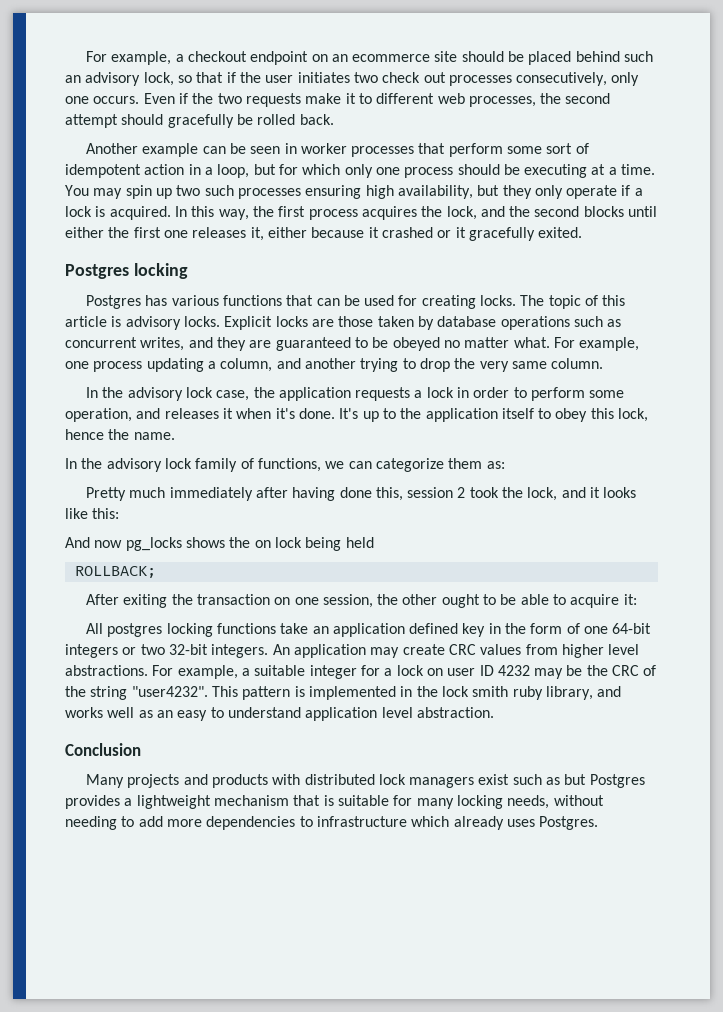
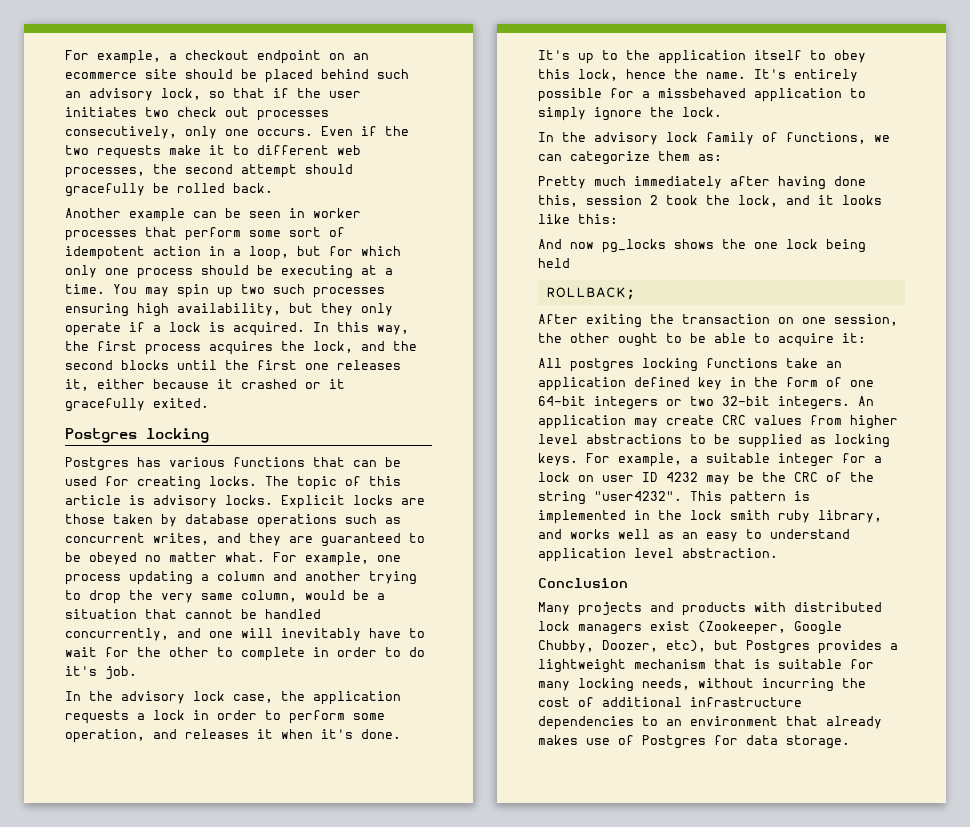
- In this way, the first process acquires the lock, and the second blocks until either the first one releases it, either because it crashed or it gracefully exited.
+ In this way, the first process acquires the lock, and the second blocks until the first one releases it, either because it crashed or it gracefully exited.
- For example, one process updating a column, and another trying to drop the very same column.
+ For example, one process updating a column and another trying to drop the very same column, would be a situation that cannot be handled concurrently, and one will inevitably have to wait for the other to complete in order to do it's job.
+ It's entirely possible for a missbehaved application to simply ignore the lock.
- And now pg_locks shows the on lock being held
+ And now pg_locks shows the one lock being held
- An application may create CRC values from higher level abstractions.
+ An application may create CRC values from higher level abstractions to be supplied as locking keys.
- Many projects and products with distributed lock managers exist such as but Postgres provides a lightweight mechanism that is suitable for many locking needs, without needing to add more dependencies to infrastructure which already uses Postgres.
+ Many projects and products with distributed lock managers exist (Zookeeper, Google Chubby, Doozer, etc), but Postgres provides a lightweight mechanism that is suitable for many locking needs, without incurring the cost of additional infrastructure dependencies to an environment that already makes use of Postgres for data storage.

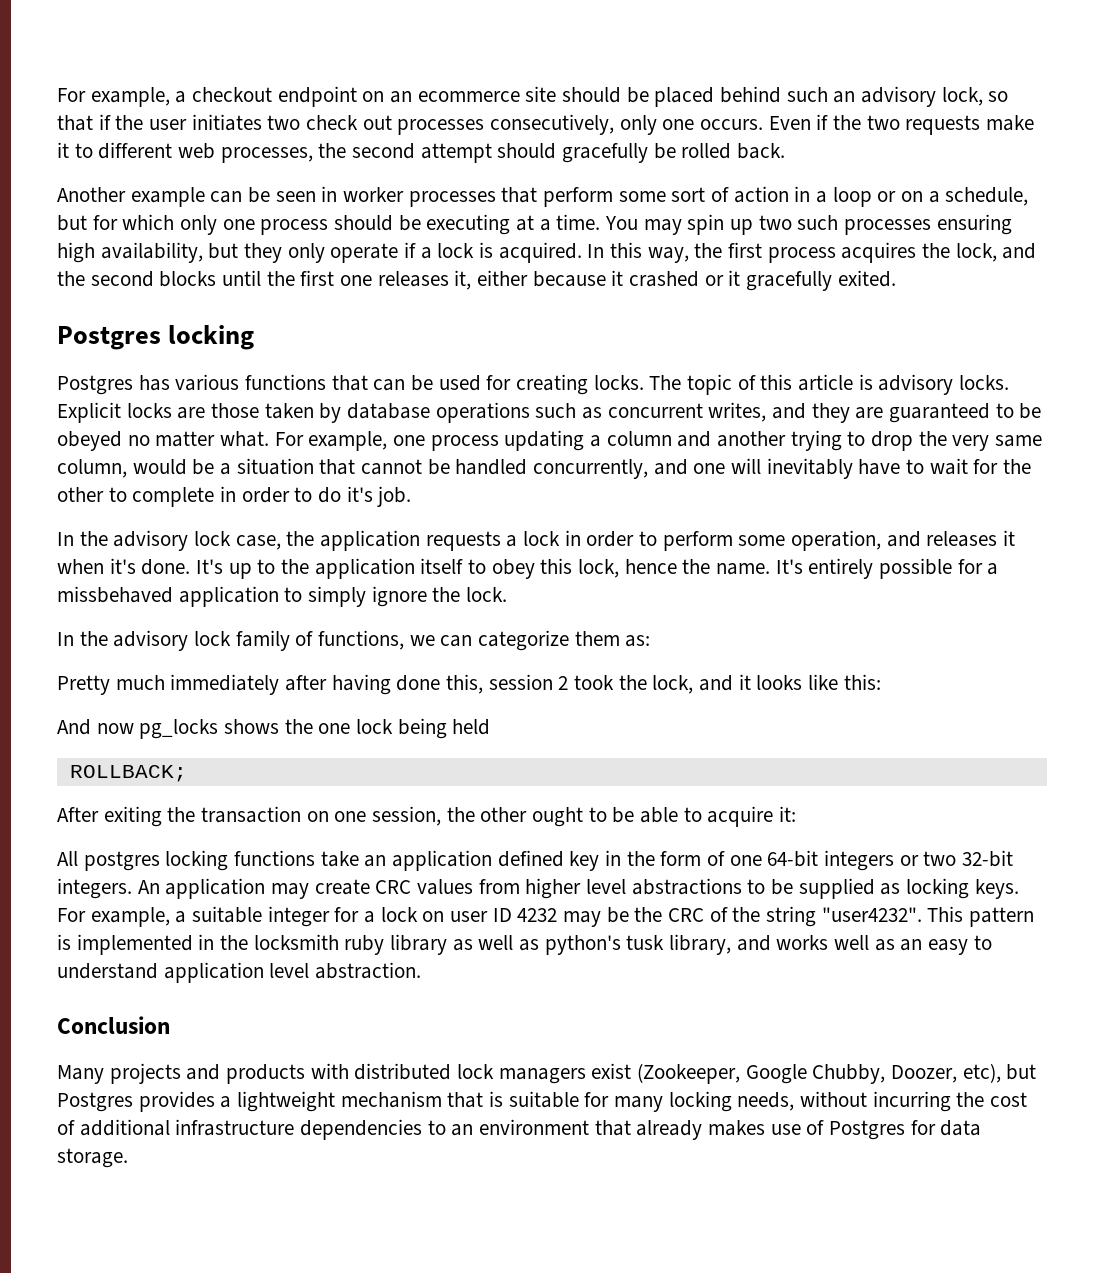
- Another example can be seen in worker processes that perform some sort of idempotent action in a loop, but for which only one process should be executing at a time.
+ Another example can be seen in worker processes that perform some sort of action in a loop or on a schedule, but for which only one process should be executing at a time.
- This pattern is implemented in the lock smith ruby library, and works well as an easy to understand application level abstraction.
+ This pattern is implemented in the locksmith ruby library as well as python's tusk library, and works well as an easy to understand application level abstraction.

